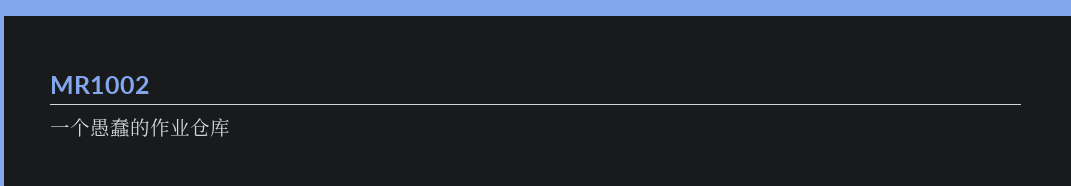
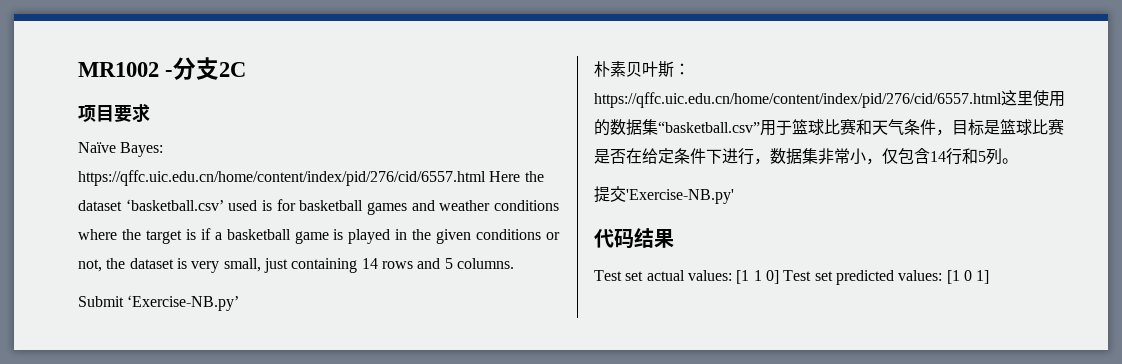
- MR1002
- 一个愚蠢的作业仓库
+ MR1002 -分支2C
+ 项目要求
+ Naïve Bayes: https://qffc.uic.edu.cn/home/content/index/pid/276/cid/6557.html Here the dataset ‘basketball.csv’ used is for basketball games and weather conditions where the target is if a basketball game is played in the given conditions or not, the dataset is very small, just containing 14 rows and 5 columns.
+ Submit ‘Exercise-NB.py’
+ 朴素贝叶斯：https://qffc.uic.edu.cn/home/content/index/pid/276/cid/6557.html这里使用的数据集“basketball.csv”用于篮球比赛和天气条件，目标是篮球比赛是否在给定条件下进行，数据集非常小，仅包含14行和5列。
+ 提交'Exercise-NB.py'
+ 代码结果
+ Test set actual values: [1 1 0] Test set predicted values: [1 0 1]

